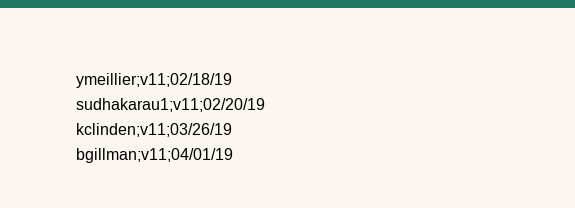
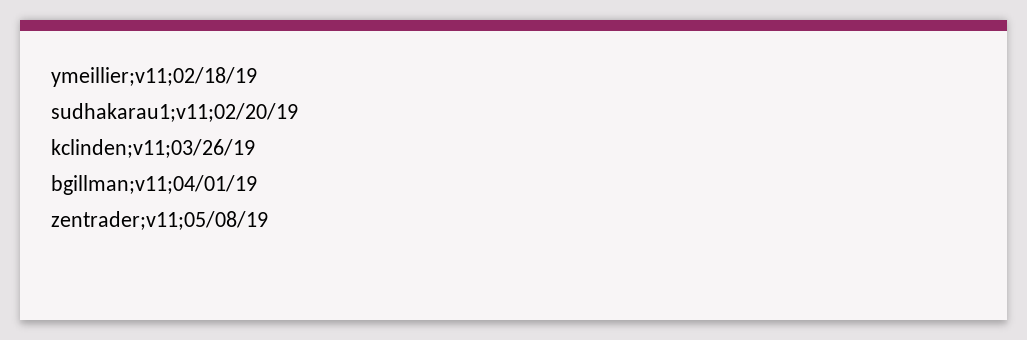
+ zentrader;v11;05/08/19

